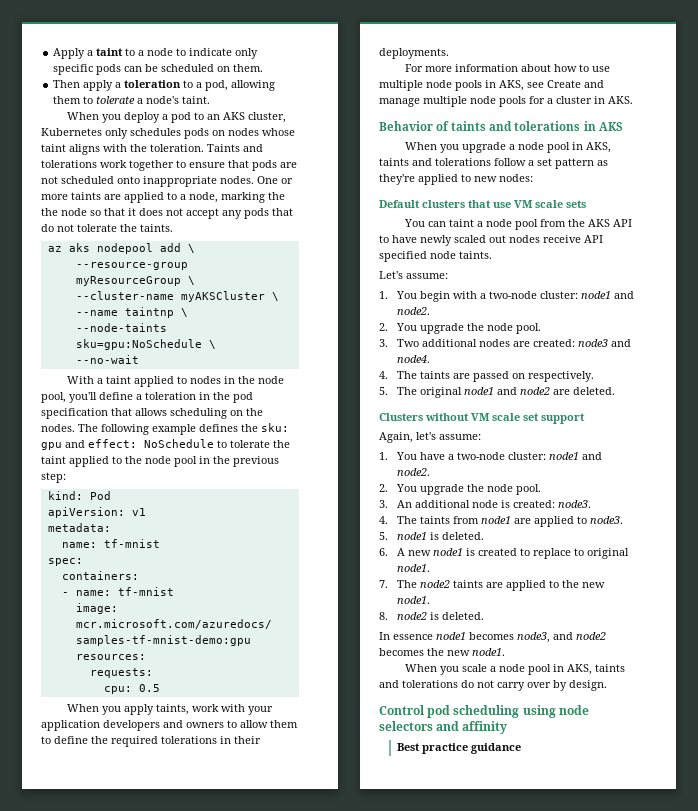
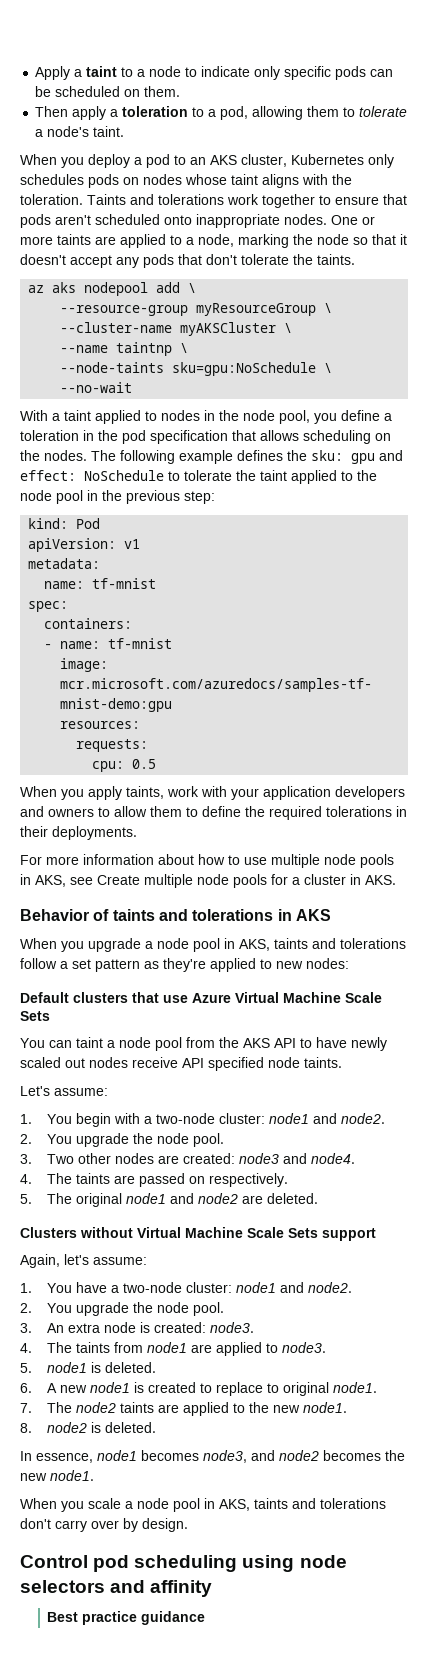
- Taints and tolerations work together to ensure that pods are not scheduled onto inappropriate nodes.
+ Taints and tolerations work together to ensure that pods aren't scheduled onto inappropriate nodes.
- One or more taints are applied to a node, marking the the node so that it does not accept any pods that do not tolerate the taints.
+ One or more taints are applied to a node, marking the node so that it doesn't accept any pods that don't tolerate the taints.
- With a taint applied to nodes in the node pool, you'll define a toleration in the pod specification that allows scheduling on the nodes.
+ With a taint applied to nodes in the node pool, you define a toleration in the pod specification that allows scheduling on the nodes.
- For more information about how to use multiple node pools in AKS, see Create and manage multiple node pools for a cluster in AKS.
+ For more information about how to use multiple node pools in AKS, see Create multiple node pools for a cluster in AKS.
- Default clusters that use VM scale sets
+ Default clusters that use Azure Virtual Machine Scale Sets
- 3. Two additional nodes are created: node3 and node4.
+ 3. Two other nodes are created: node3 and node4.
- Clusters without VM scale set support
+ Clusters without Virtual Machine Scale Sets support
- 3. An additional node is created: node3.
+ 3. An extra node is created: node3.
- In essence node1 becomes node3, and node2 becomes the new node1.
+ In essence, node1 becomes node3, and node2 becomes the new node1.
- When you scale a node pool in AKS, taints and tolerations do not carry over by design.
+ When you scale a node pool in AKS, taints and tolerations don't carry over by design.

